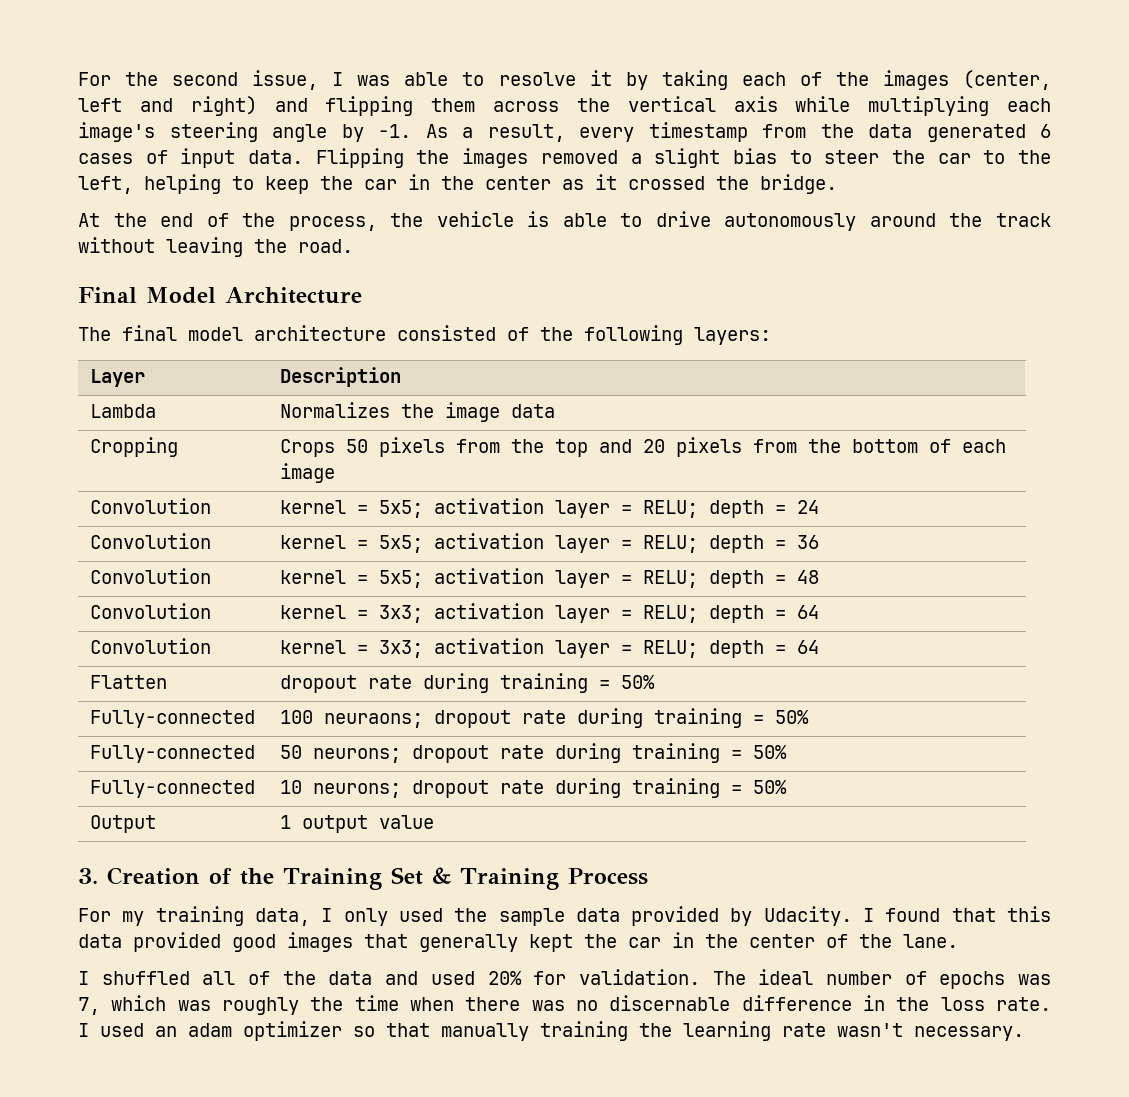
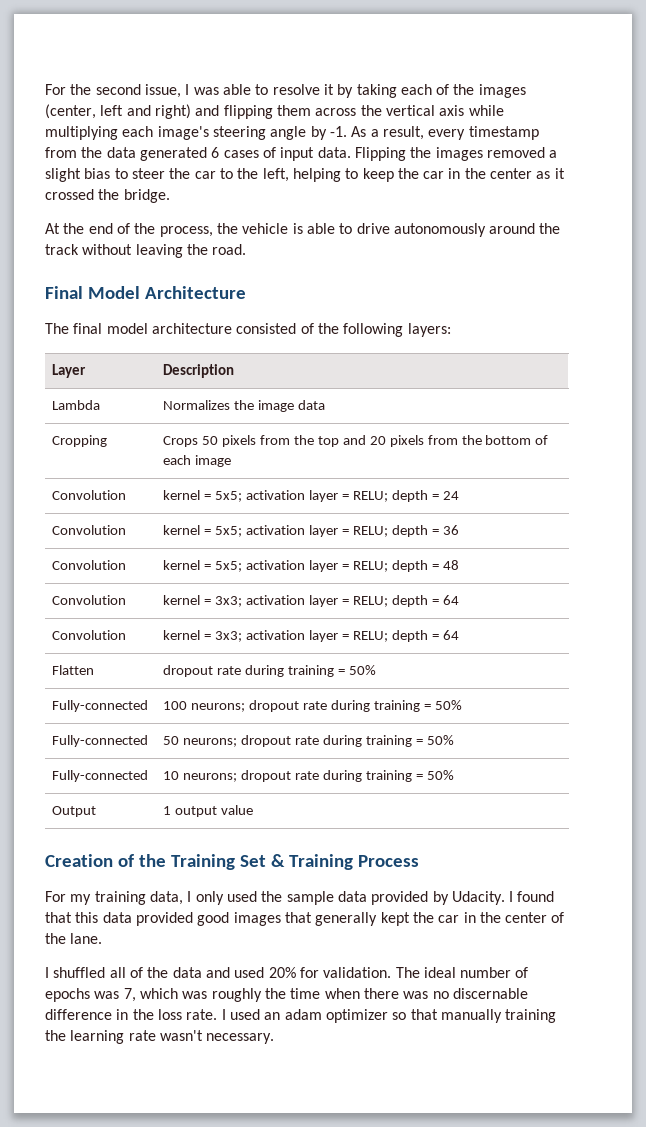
- Fully-connected | 100 neuraons; dropout rate during training = 50%
+ Fully-connected | 100 neurons; dropout rate during training = 50%
- 3. Creation of the Training Set & Training Process
+ Creation of the Training Set & Training Process

